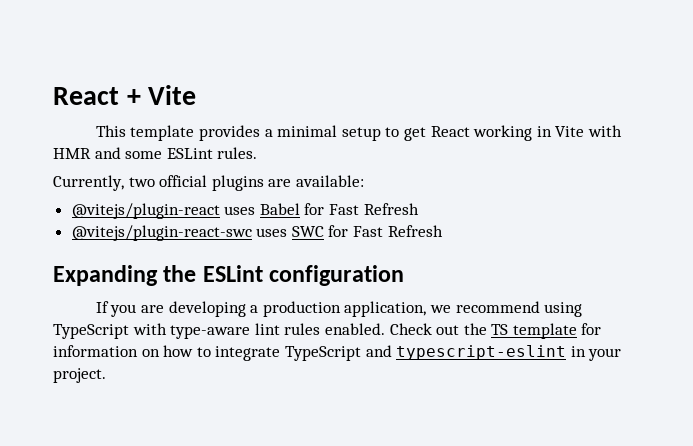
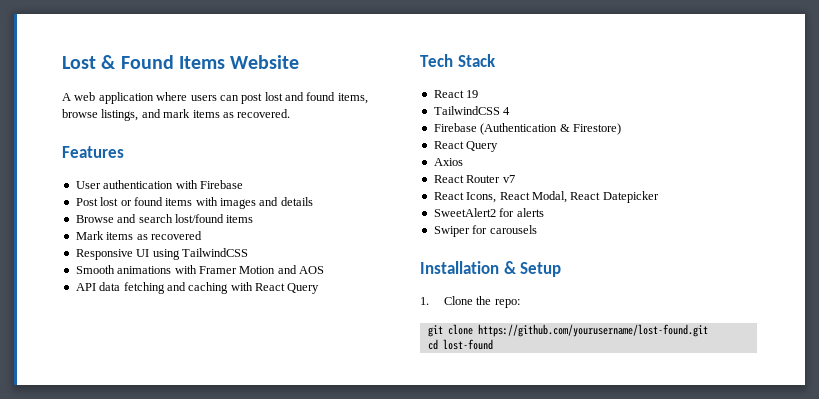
- React + Vite
- This template provides a minimal setup to get React working in Vite with HMR and some ESLint rules.
- Currently, two official plugins are available:
- @vitejs/plugin-react uses Babel for Fast Refresh
- @vitejs/plugin-react-swc uses SWC for Fast Refresh
- Expanding the ESLint configuration
- If you are developing a production application, we recommend using TypeScript with type-aware lint rules enabled. Check out the TS template for information on how to integrate TypeScript and typescript-eslint in your project.
+ Lost & Found Items Website
+ A web application where users can post lost and found items, browse listings, and mark items as recovered.
+ Features
+ User authentication with Firebase
+ Post lost or found items with images and details
+ Browse and search lost/found items
+ Mark items as recovered
+ Responsive UI using TailwindCSS
+ Smooth animations with Framer Motion and AOS
+ API data fetching and caching with React Query
+ Tech Stack
+ React 19
+ TailwindCSS 4
+ Firebase (Authentication & Firestore)
+ React Query
+ Axios
+ React Router v7
+ React Icons, React Modal, React Datepicker
+ SweetAlert2 for alerts
+ Swiper for carousels
+ Installation & Setup
+ 1. Clone the repo:
+ git clone https://github.com/yourusername/lost-found.git
+ cd lost-found

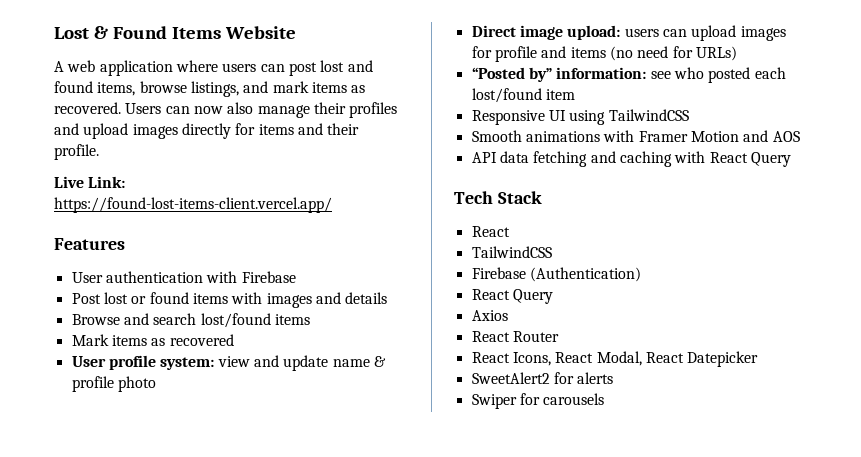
+ Users can now also manage their profiles and upload images directly for items and their profile.
+ Live Link: https://found-lost-items-client.vercel.app/
+ User profile system: view and update name & profile photo
+ Direct image upload: users can upload images for profile and items (no need for URLs)
+ “Posted by” information: see who posted each lost/found item
  Tech Stack
- React 19
- TailwindCSS 4
- Firebase (Authentication & Firestore)
+ React
+ TailwindCSS
+ Firebase (Authentication)
- React Router v7
+ React Router
- Installation & Setup
- 1. Clone the repo:
- git clone https://github.com/yourusername/lost-found.git
- cd lost-found

